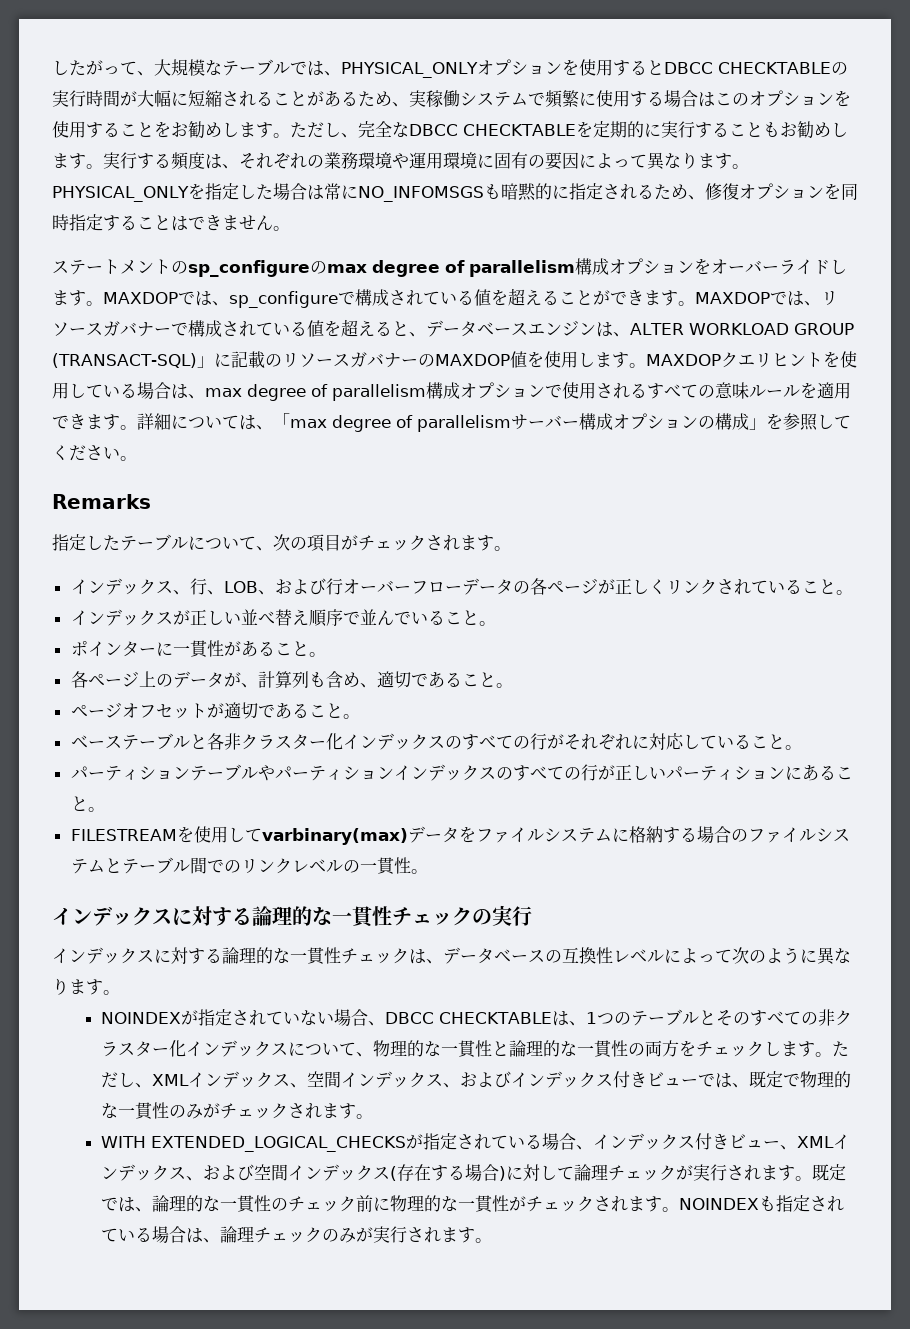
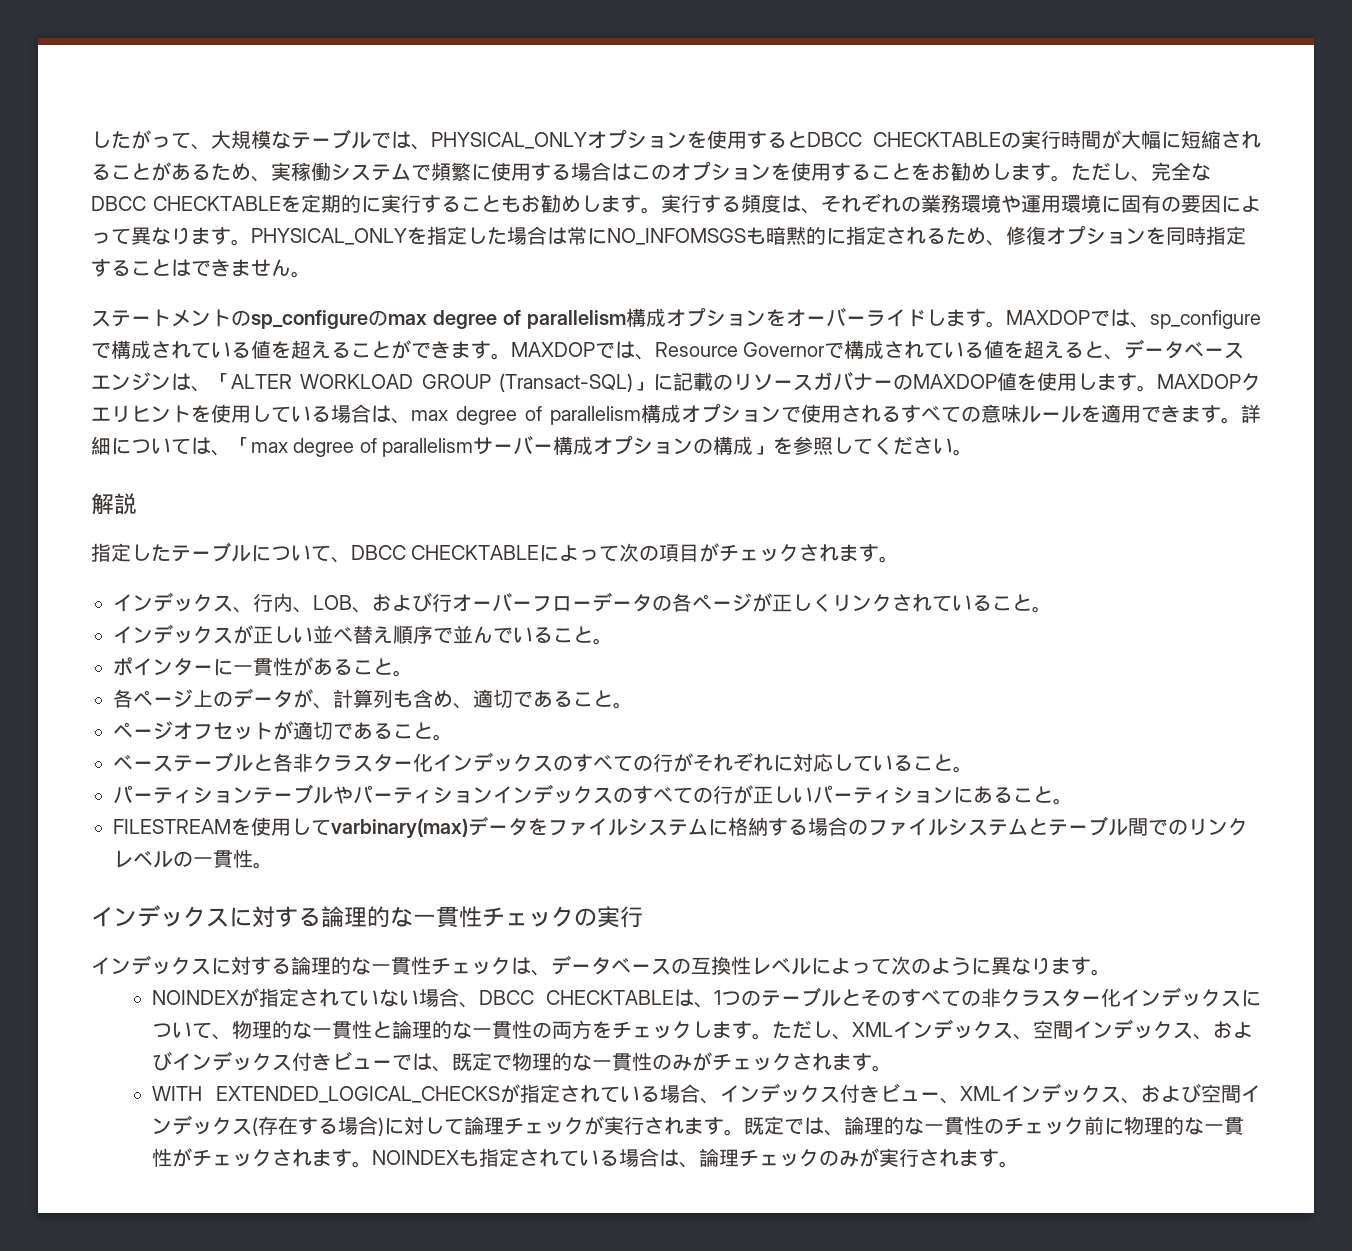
- MAXDOPでは、リソースガバナーで構成されている値を超えると、データベースエンジンは、ALTER WORKLOAD GROUP (TRANSACT-SQL)」に記載のリソースガバナーのMAXDOP値を使用します。
+ MAXDOPでは、Resource Governorで構成されている値を超えると、データベースエンジンは、「ALTER WORKLOAD GROUP (Transact-SQL)」に記載のリソースガバナーのMAXDOP値を使用します。
- Remarks
+ 解説
- 指定したテーブルについて、次の項目がチェックされます。
+ 指定したテーブルについて、DBCC CHECKTABLEによって次の項目がチェックされます。
- インデックス、行、LOB、および行オーバーフローデータの各ページが正しくリンクされていること。
+ インデックス、行内、LOB、および行オーバーフローデータの各ページが正しくリンクされていること。

